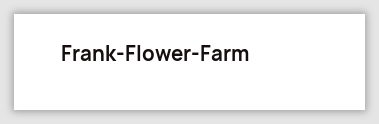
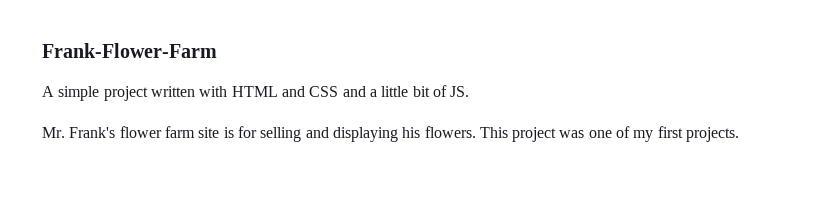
+ A simple project written with HTML and CSS and a little bit of JS.
+ Mr. Frank's flower farm site is for selling and displaying his flowers. This project was one of my first projects.

